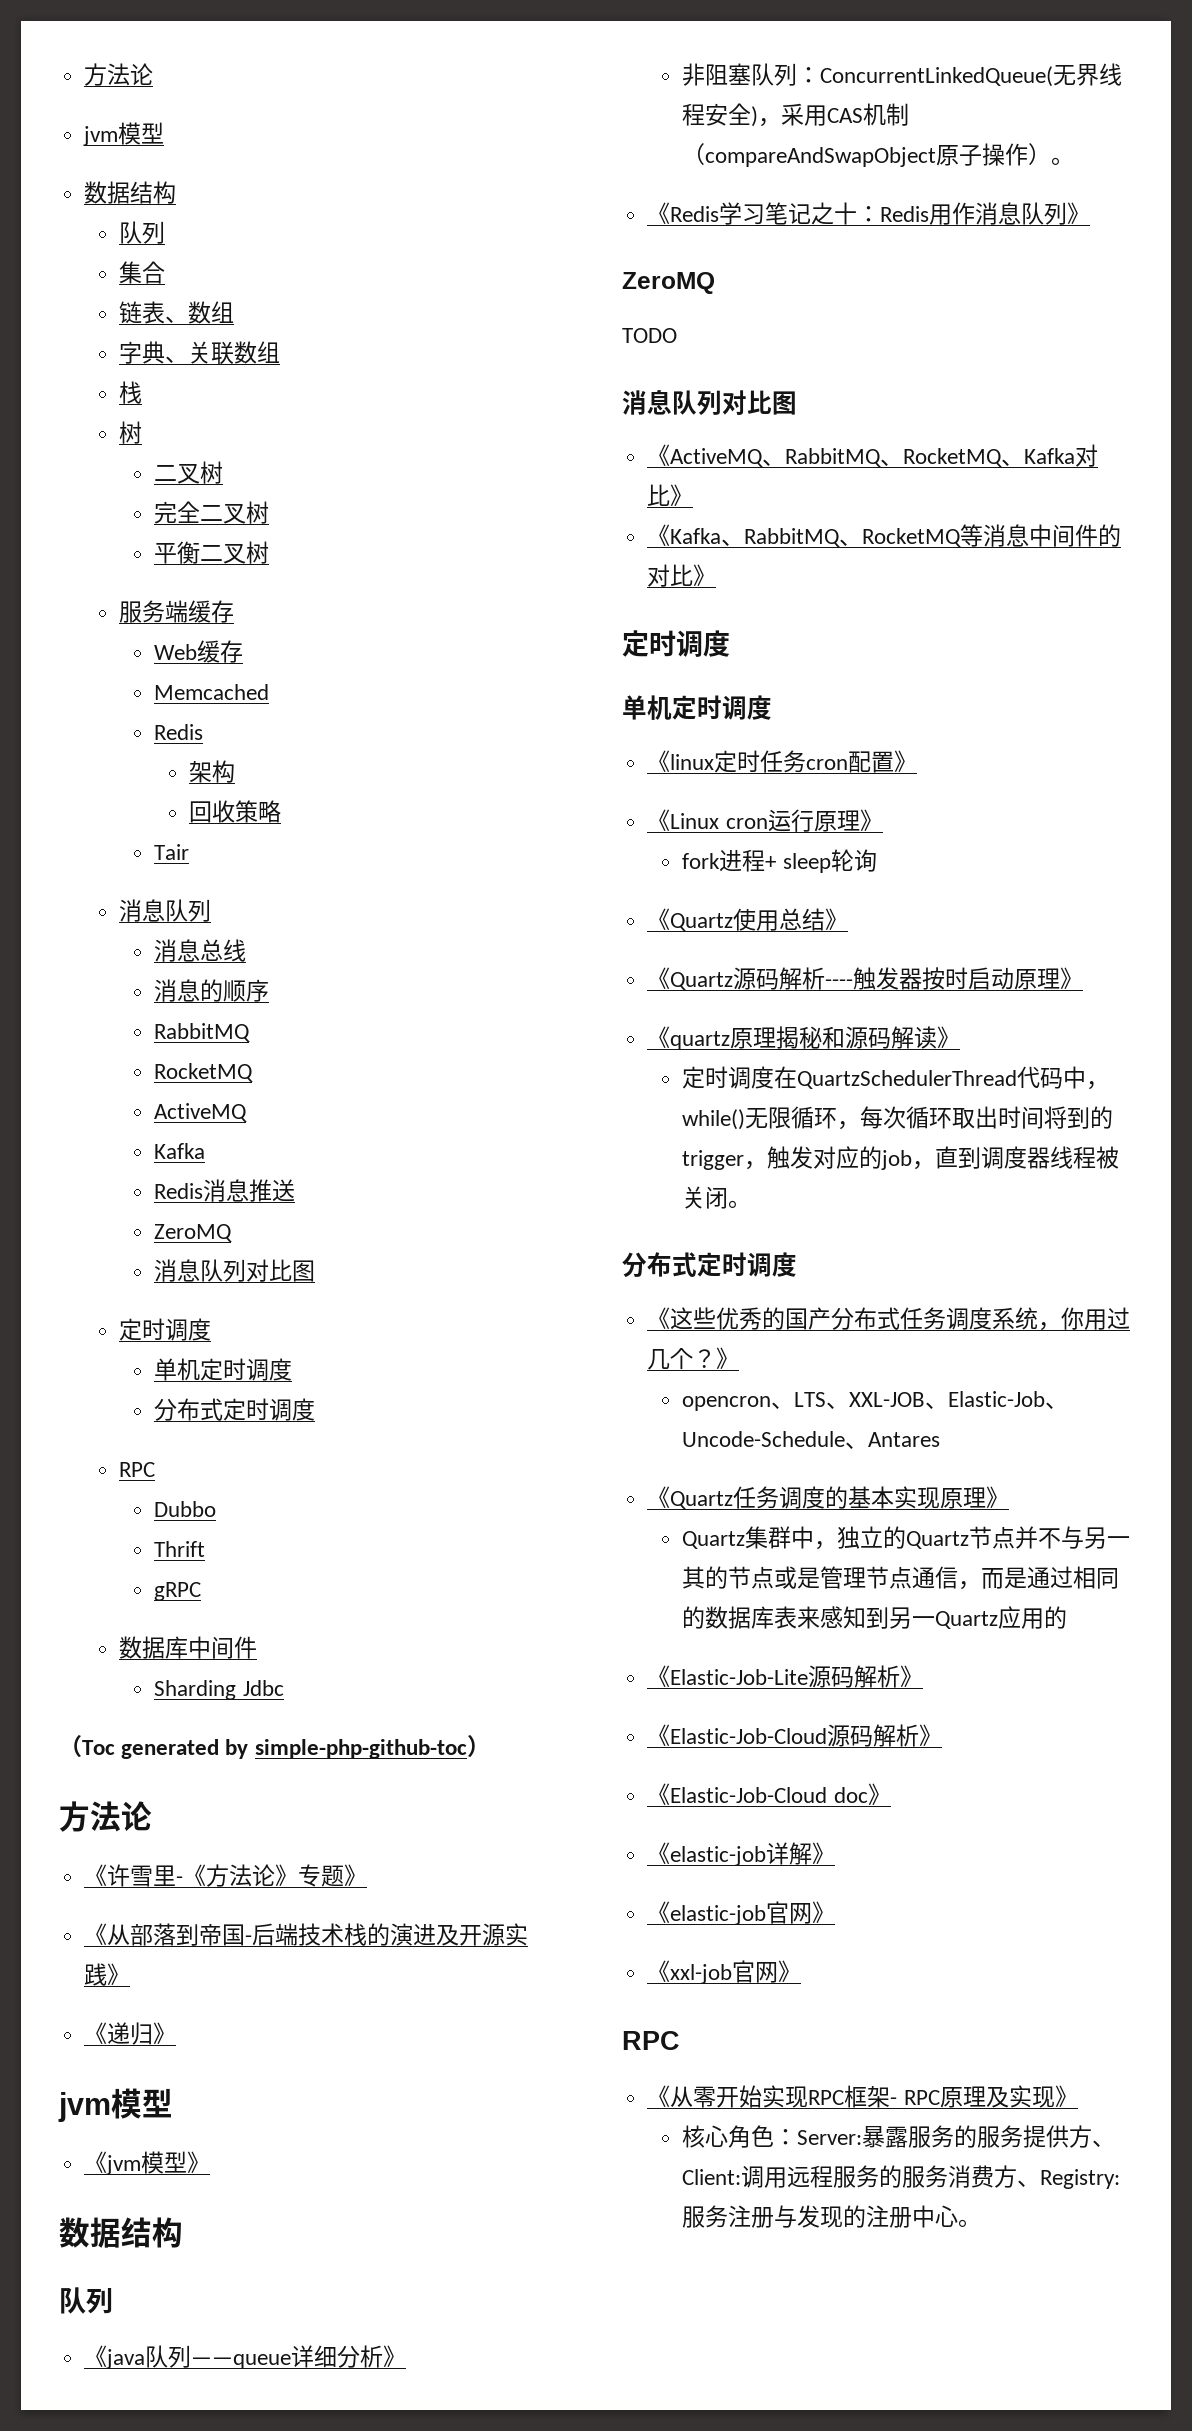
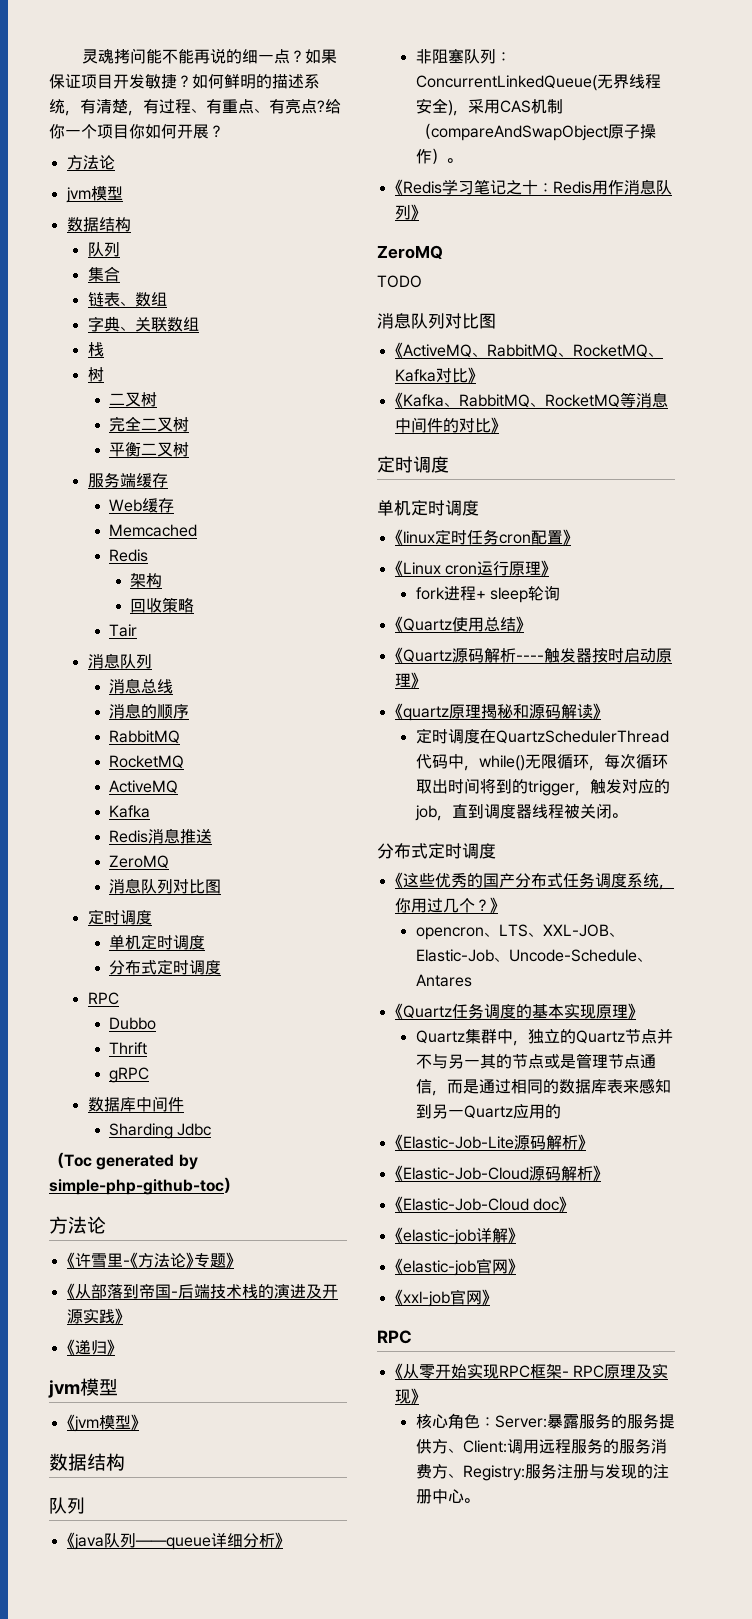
+ 灵魂拷问能不能再说的细一点？如果保证项目开发敏捷？如何鲜明的描述系统，有清楚，有过程、有重点、有亮点?给你一个项目你如何开展？

